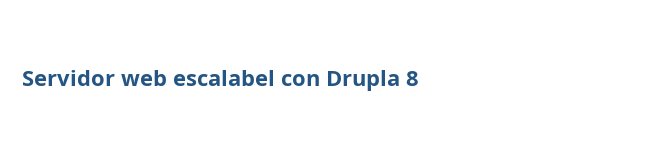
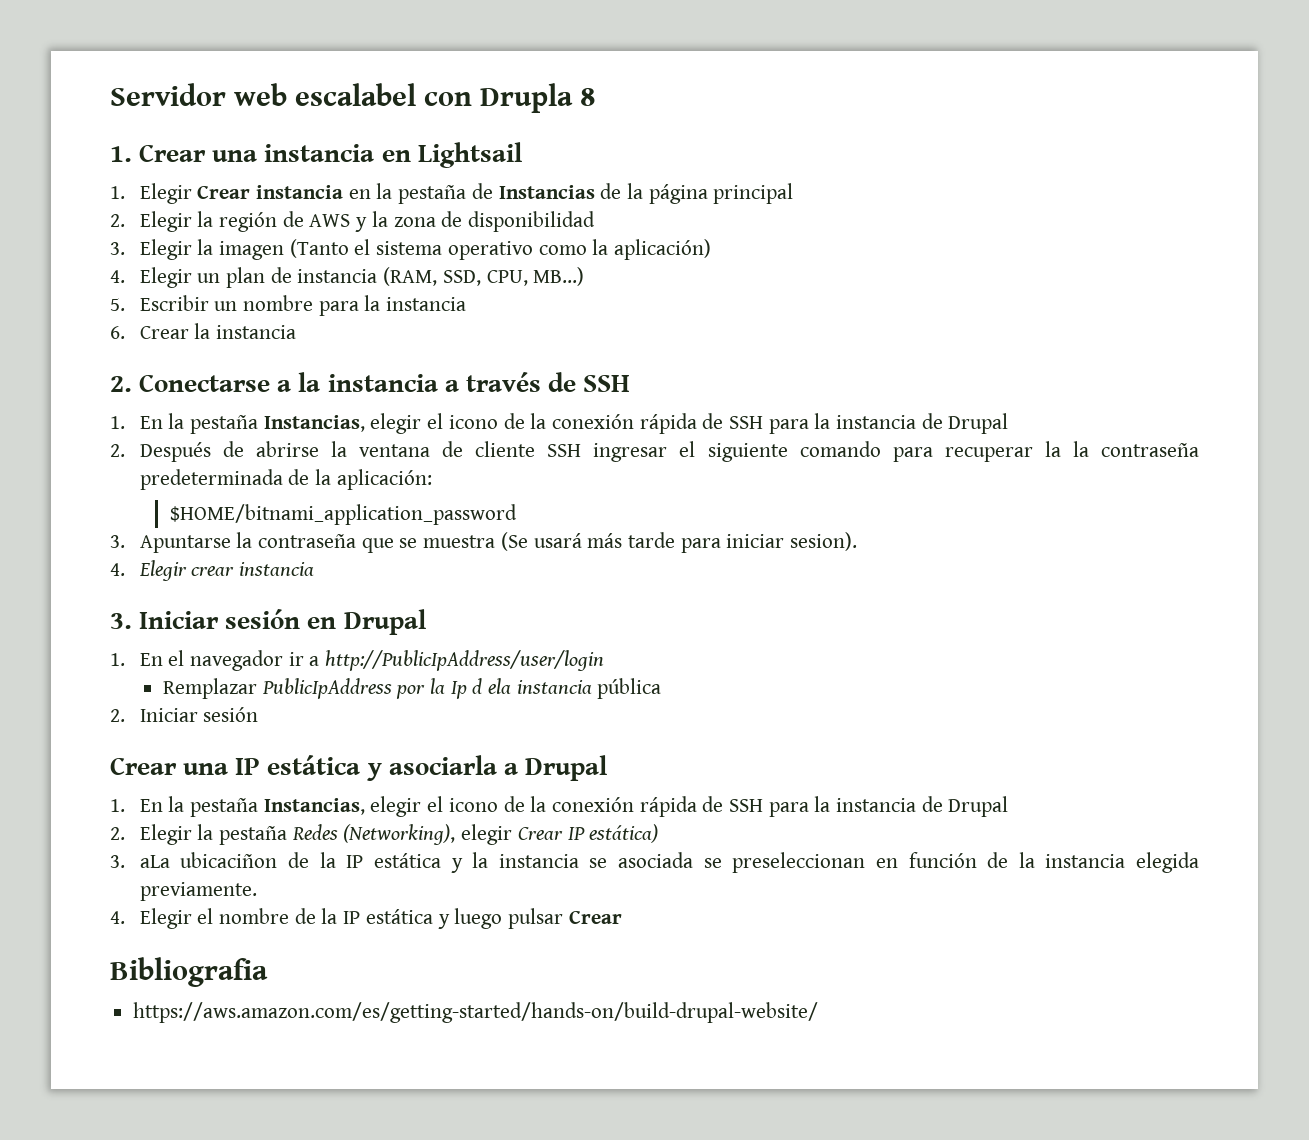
+ 1. Crear una instancia en Lightsail
+ 1. Elegir Crear instancia en la pestaña de Instancias de la página principal
+ 2. Elegir la región de AWS y la zona de disponibilidad
+ 3. Elegir la imagen (Tanto el sistema operativo como la aplicación)
+ 4. Elegir un plan de instancia (RAM, SSD, CPU, MB...)
+ 5. Escribir un nombre para la instancia
+ 6. Crear la instancia
+ 2. Conectarse a la instancia a través de SSH
+ 1. En la pestaña Instancias, elegir el icono de la conexión rápida de SSH para la instancia de Drupal
+ 2. Después de abrirse la ventana de cliente SSH ingresar el siguiente comando para recuperar la la contraseña predeterminada de la aplicación:
+ $HOME/bitnami_application_password
+ 3. Apuntarse la contraseña que se muestra (Se usará más tarde para iniciar sesion).
+ 4. Elegir crear instancia
+ 3. Iniciar sesión en Drupal
+ 1. En el navegador ir a http://PublicIpAddress/user/login
+ Remplazar PublicIpAddress por la Ip d ela instancia pública
+ 2. Iniciar sesión
+ Crear una IP estática y asociarla a Drupal
+ 1. En la pestaña Instancias, elegir el icono de la conexión rápida de SSH para la instancia de Drupal
+ 2. Elegir la pestaña Redes (Networking), elegir Crear IP estática)
+ 3. aLa ubicaciñon de la IP estática y la instancia se asociada se preseleccionan en función de la instancia elegida previamente.
+ 4. Elegir el nombre de la IP estática y luego pulsar Crear
+ Bibliografia
+ https://aws.amazon.com/es/getting-started/hands-on/build-drupal-website/

